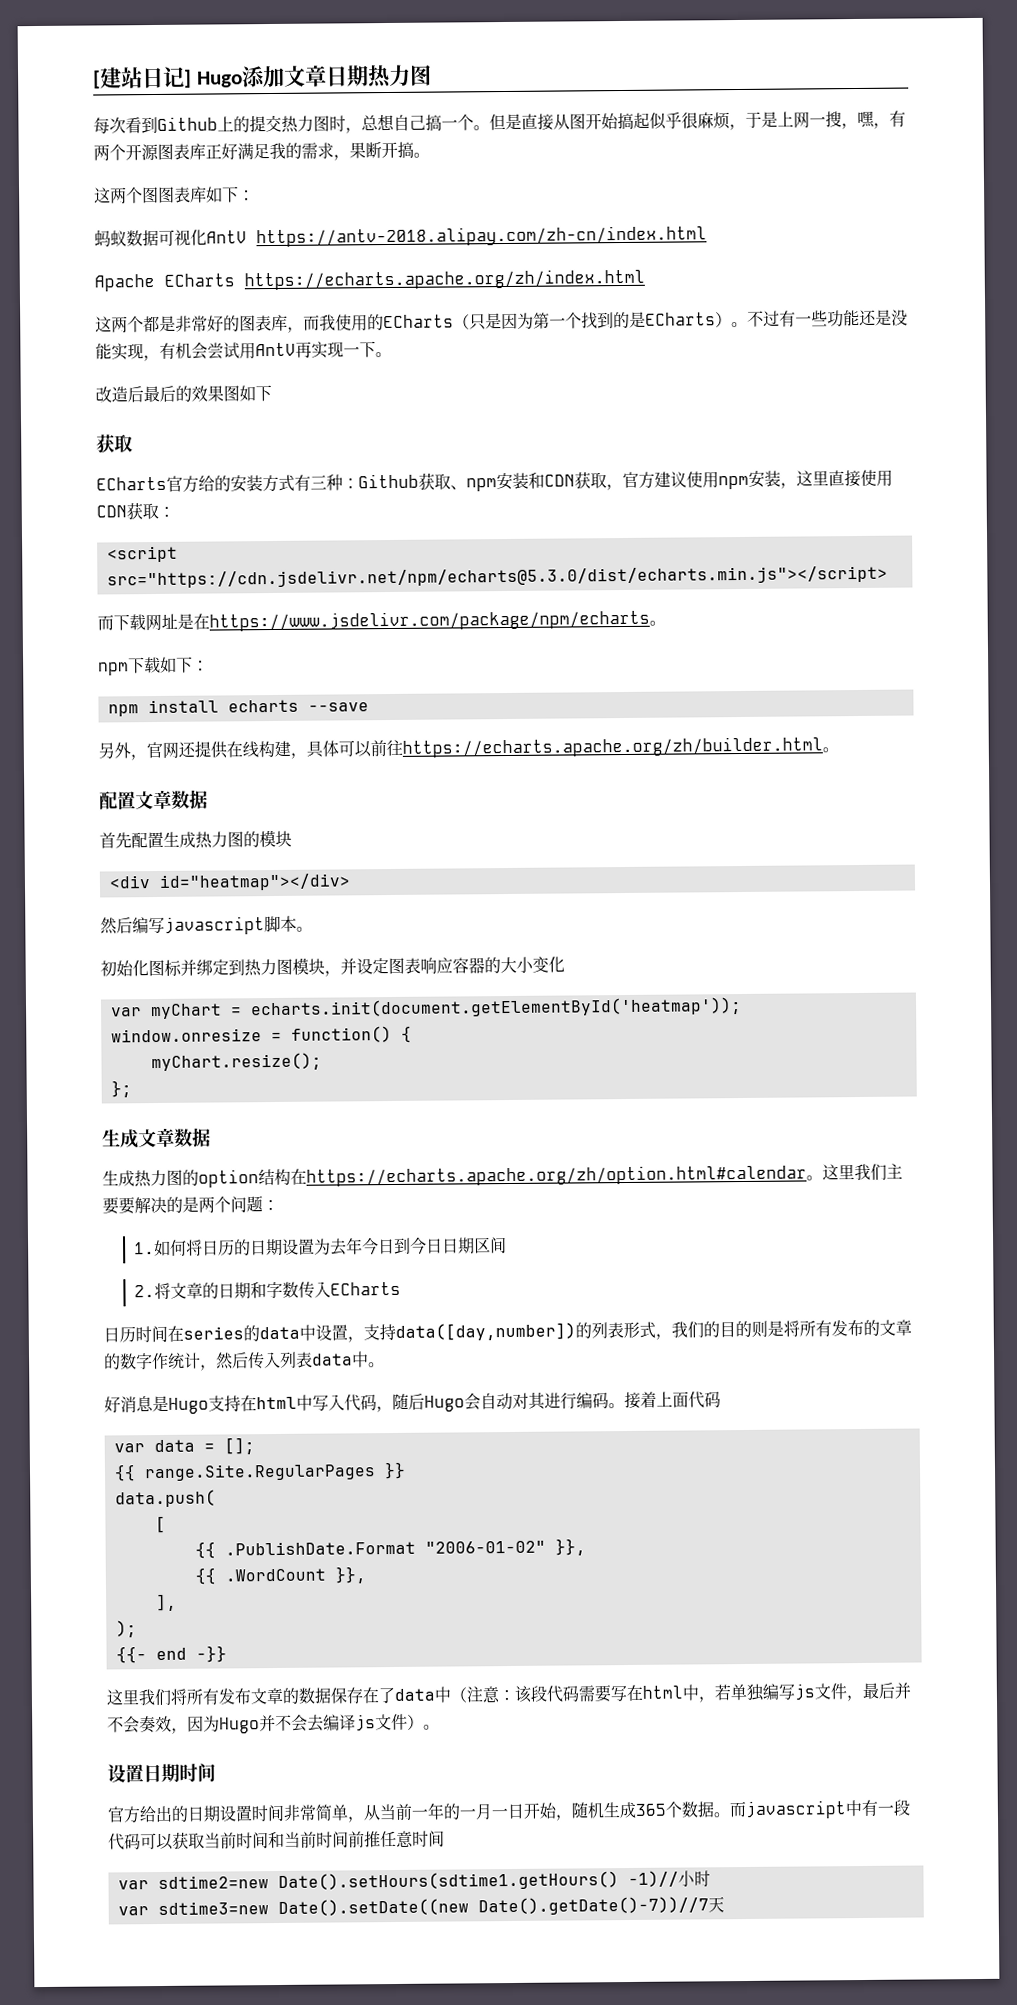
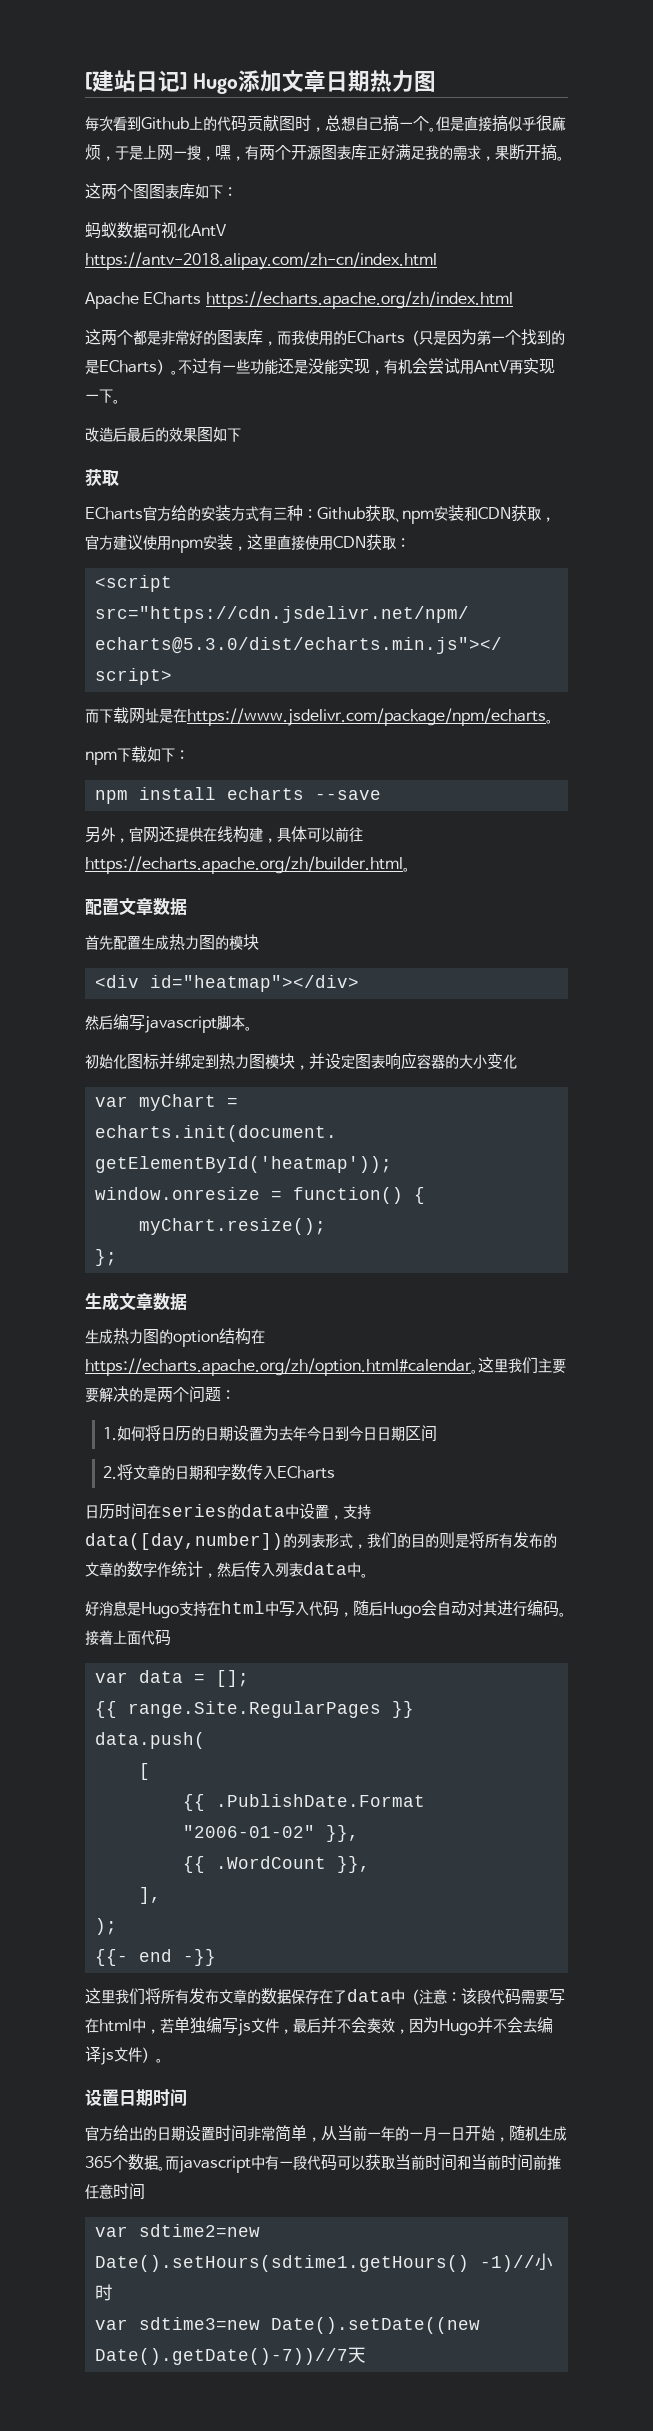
- 每次看到Github上的提交热力图时，总想自己搞一个。
+ 每次看到Github上的代码贡献图时，总想自己搞一个。
- 但是直接从图开始搞起似乎很麻烦，于是上网一搜，嘿，有两个开源图表库正好满足我的需求，果断开搞。
+ 但是直接搞似乎很麻烦，于是上网一搜，嘿，有两个开源图表库正好满足我的需求，果断开搞。

